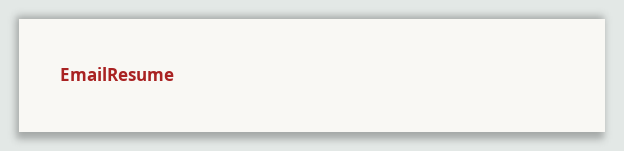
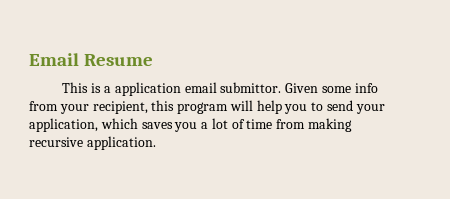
- EmailResume
+ Email Resume
+ This is a application email submittor. Given some info from your recipient, this program will help you to send your application, which saves you a lot of time from making recursive application.

